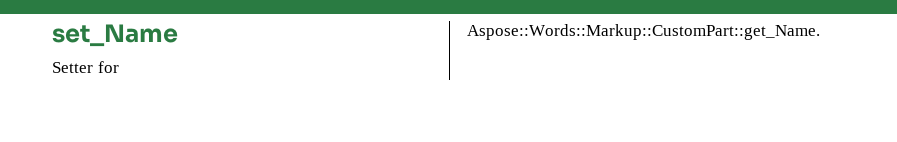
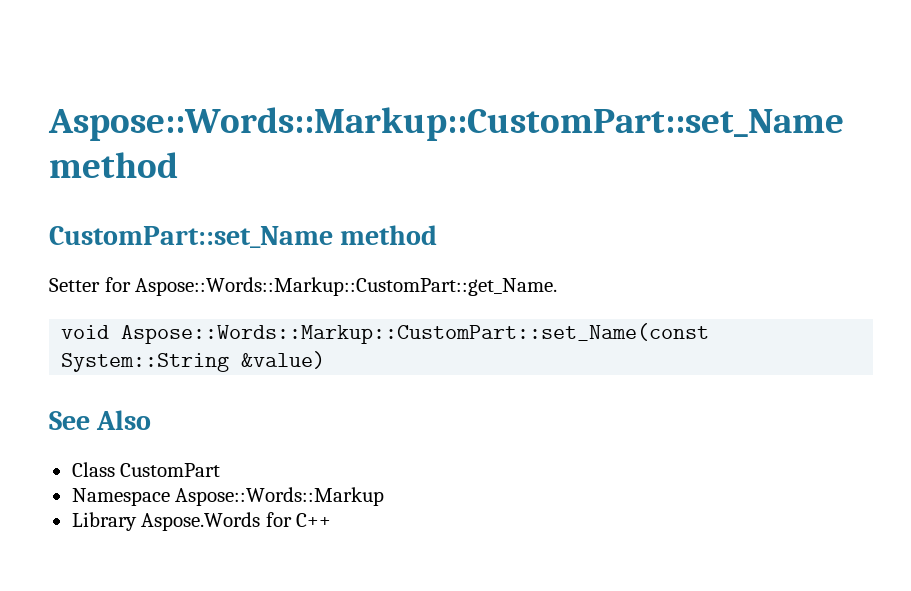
- set_Name
+ Aspose::Words::Markup::CustomPart::set_Name method
+ CustomPart::set_Name method
+ void Aspose::Words::Markup::CustomPart::set_Name(const System::String &value)
+ See Also
+ Class CustomPart
+ Namespace Aspose::Words::Markup
+ Library Aspose.Words for C++

